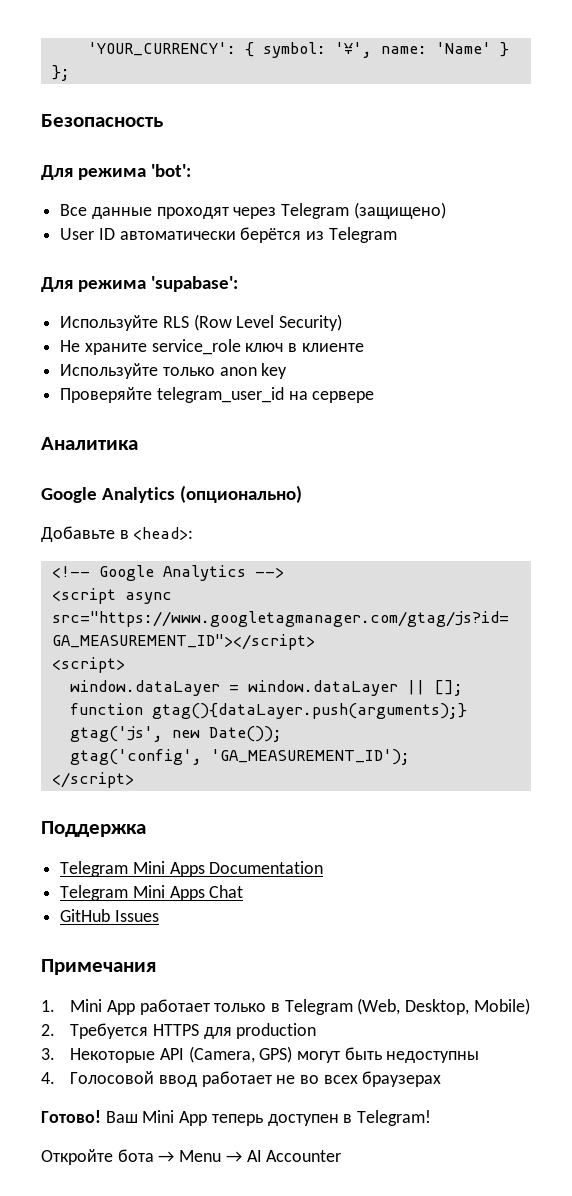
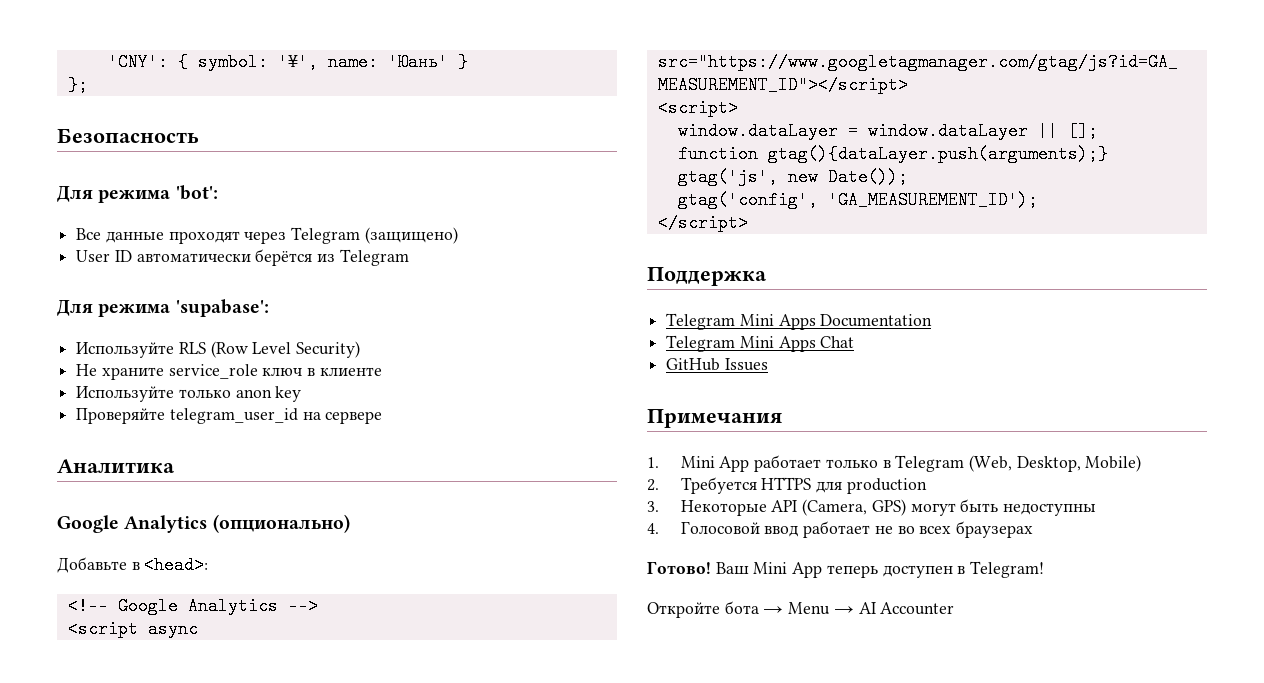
- 'YOUR_CURRENCY': { symbol: '¥', name: 'Name' }
+ 'CNY': { symbol: '¥', name: 'Юань' }

